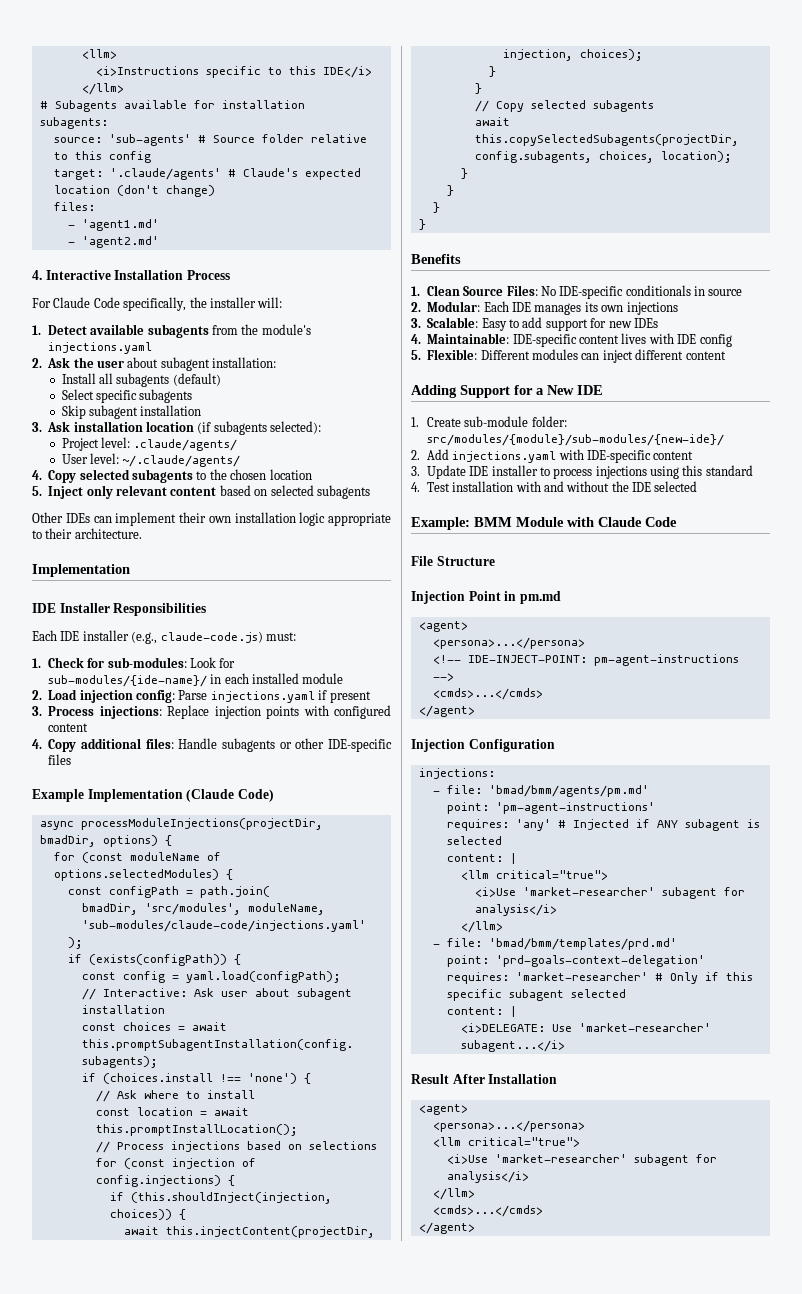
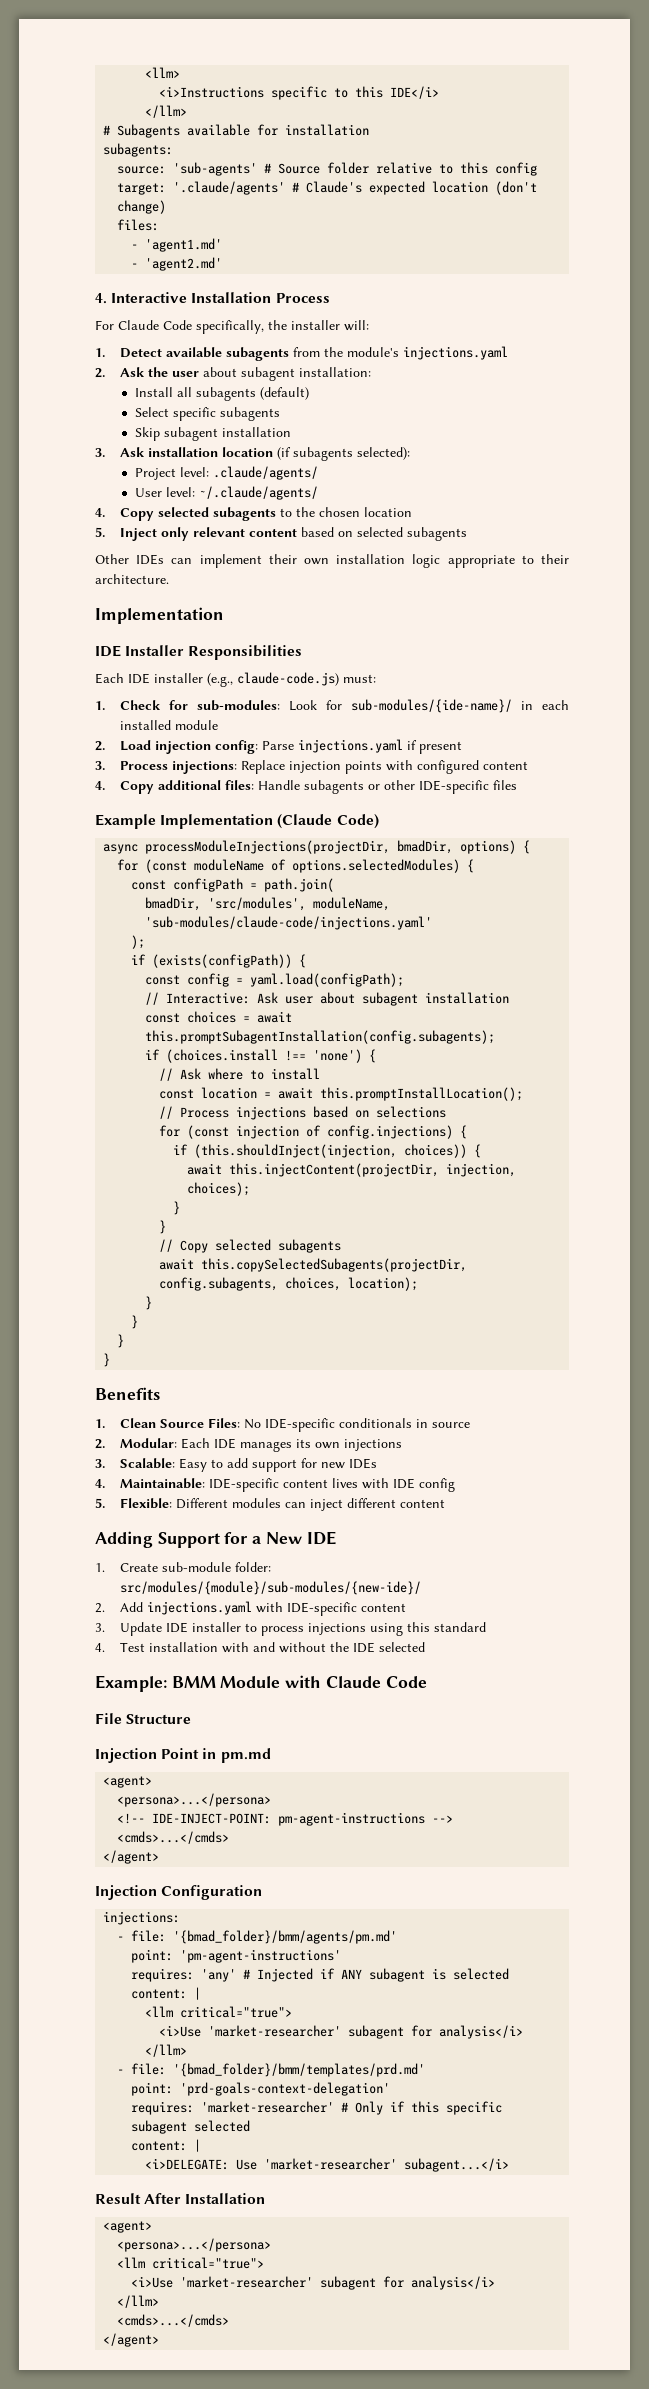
- - file: 'bmad/bmm/agents/pm.md'
+ - file: '{bmad_folder}/bmm/agents/pm.md'
- - file: 'bmad/bmm/templates/prd.md'
+ - file: '{bmad_folder}/bmm/templates/prd.md'

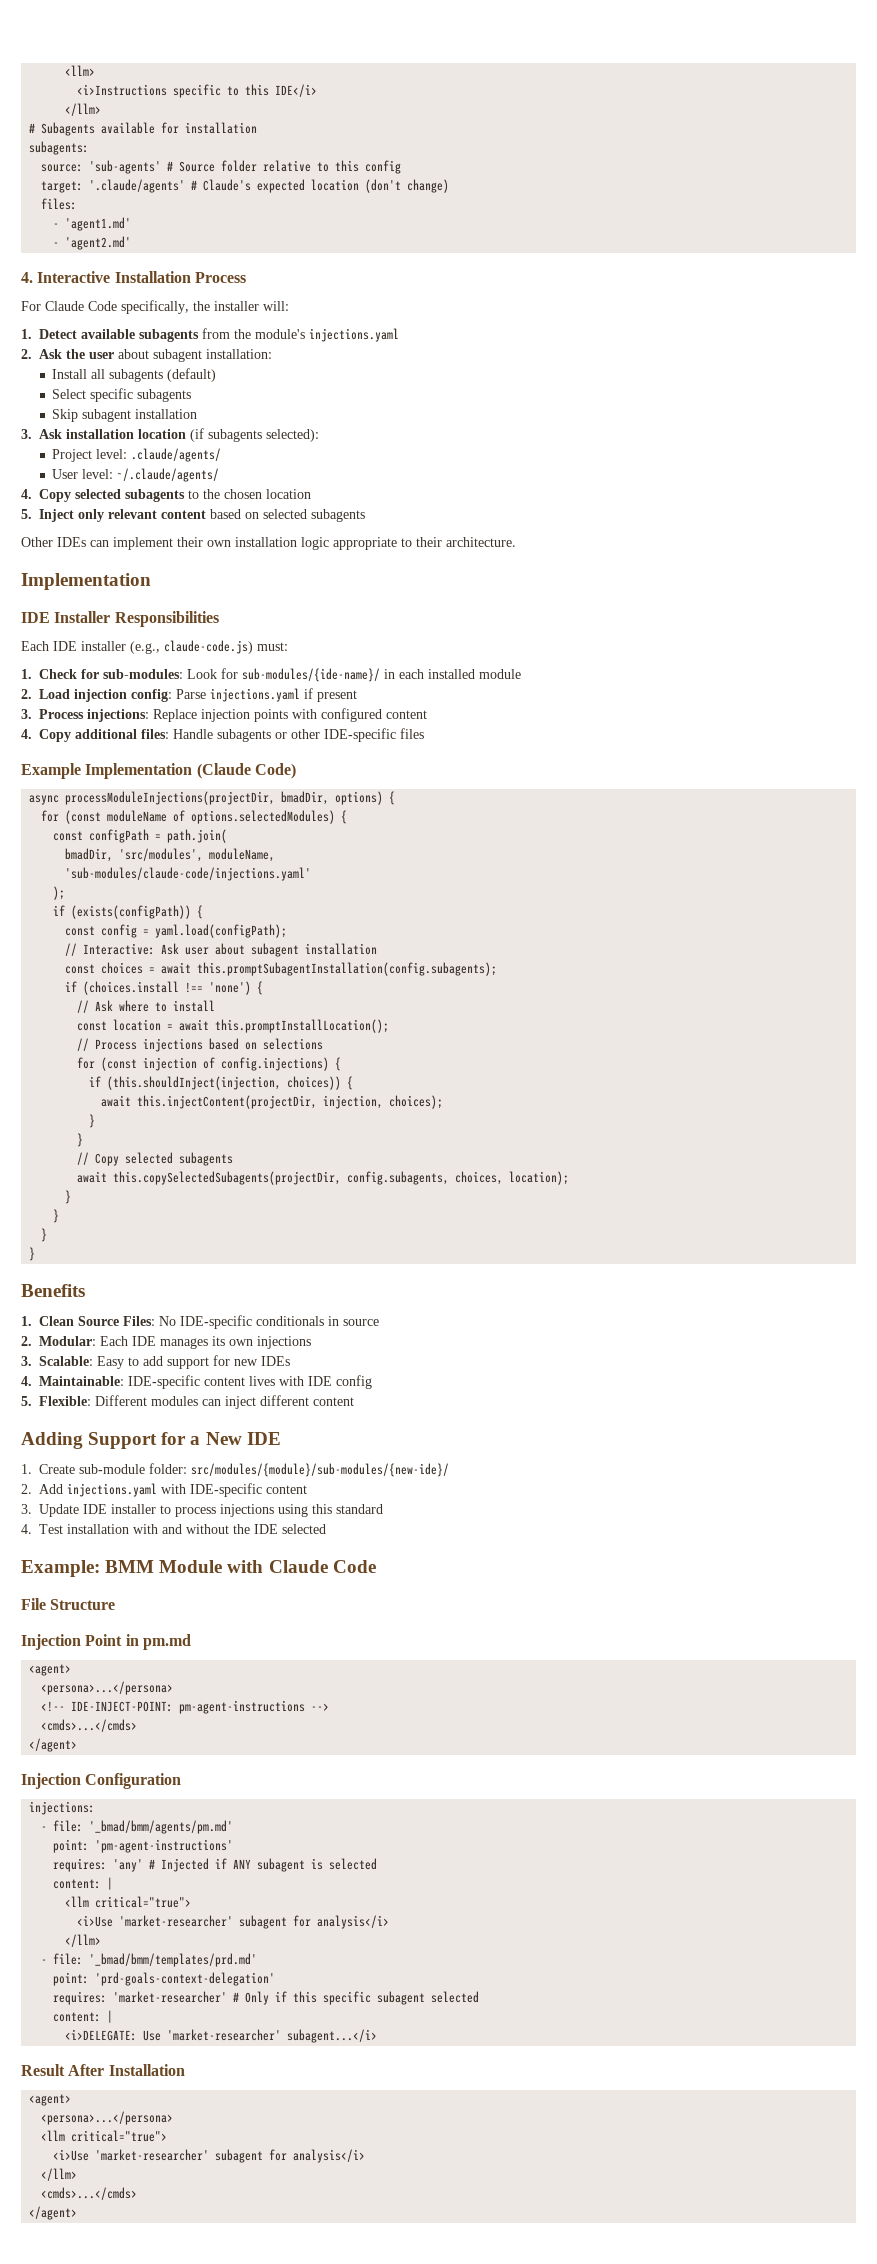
- - file: '{bmad_folder}/bmm/agents/pm.md'
+ - file: '_bmad/bmm/agents/pm.md'
- - file: '{bmad_folder}/bmm/templates/prd.md'
+ - file: '_bmad/bmm/templates/prd.md'

